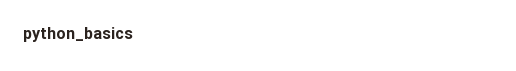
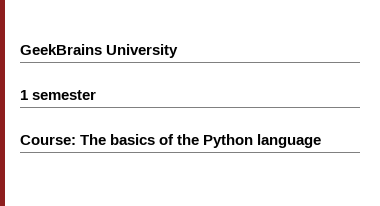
- python_basics
+ GeekBrains University
+ 1 semester
+ Course: The basics of the Python language

